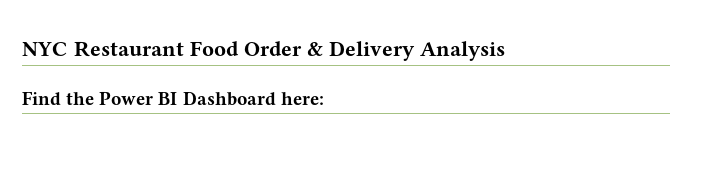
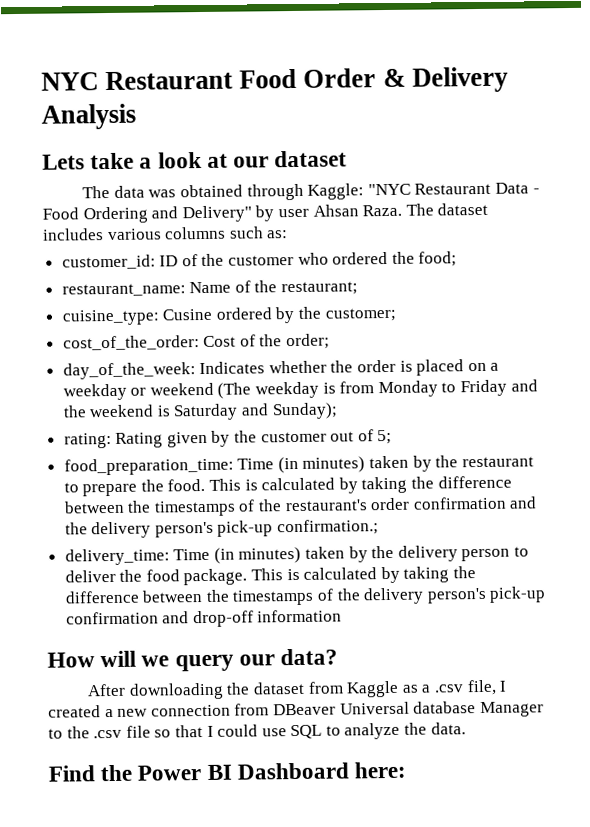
+ Lets take a look at our dataset
+ The data was obtained through Kaggle: "NYC Restaurant Data - Food Ordering and Delivery" by user Ahsan Raza. The dataset includes various columns such as:
+ customer_id: ID of the customer who ordered the food;
+ restaurant_name: Name of the restaurant;
+ cuisine_type: Cusine ordered by the customer;
+ cost_of_the_order: Cost of the order;
+ day_of_the_week: Indicates whether the order is placed on a weekday or weekend (The weekday is from Monday to Friday and the weekend is Saturday and Sunday);
+ rating: Rating given by the customer out of 5;
+ food_preparation_time: Time (in minutes) taken by the restaurant to prepare the food. This is calculated by taking the difference between the timestamps of the restaurant's order confirmation and the delivery person's pick-up confirmation.;
+ delivery_time: Time (in minutes) taken by the delivery person to deliver the food package. This is calculated by taking the difference between the timestamps of the delivery person's pick-up confirmation and drop-off information
+ How will we query our data?
+ After downloading the dataset from Kaggle as a .csv file, I created a new connection from DBeaver Universal database Manager to the .csv file so that I could use SQL to analyze the data.

